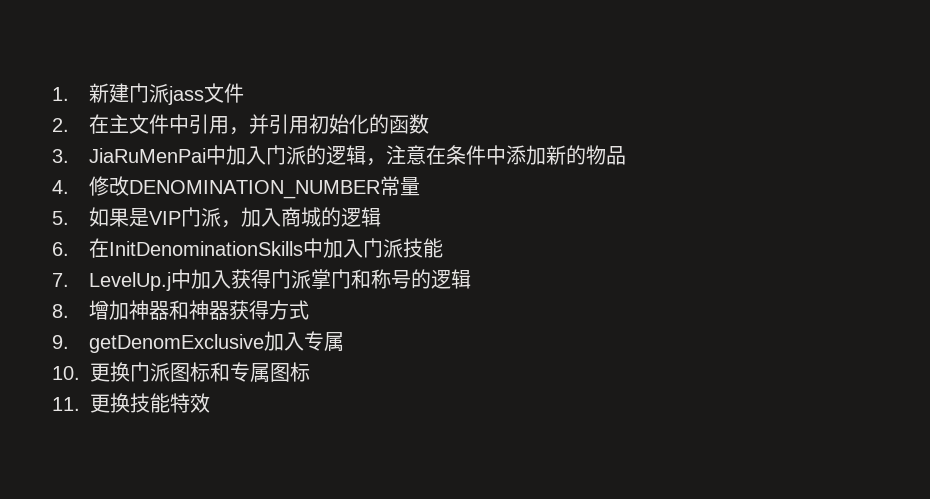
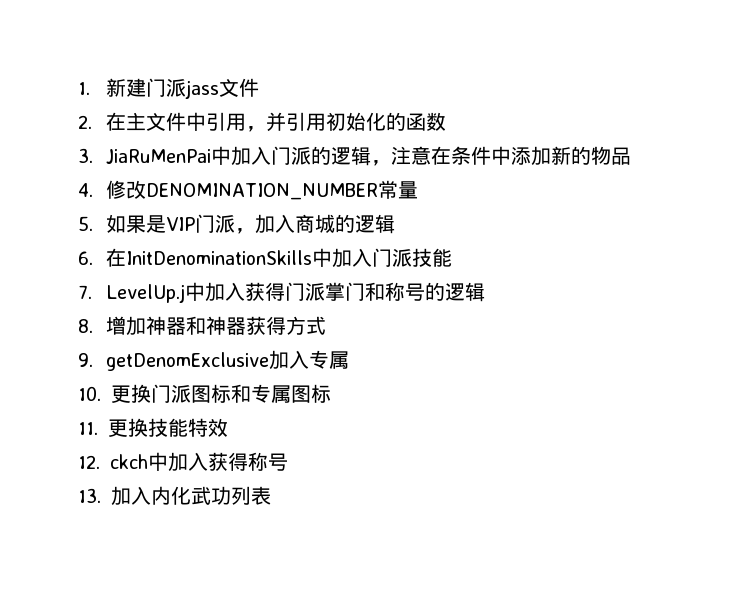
+ 12. ckch中加入获得称号
+ 13.加入内化武功列表

